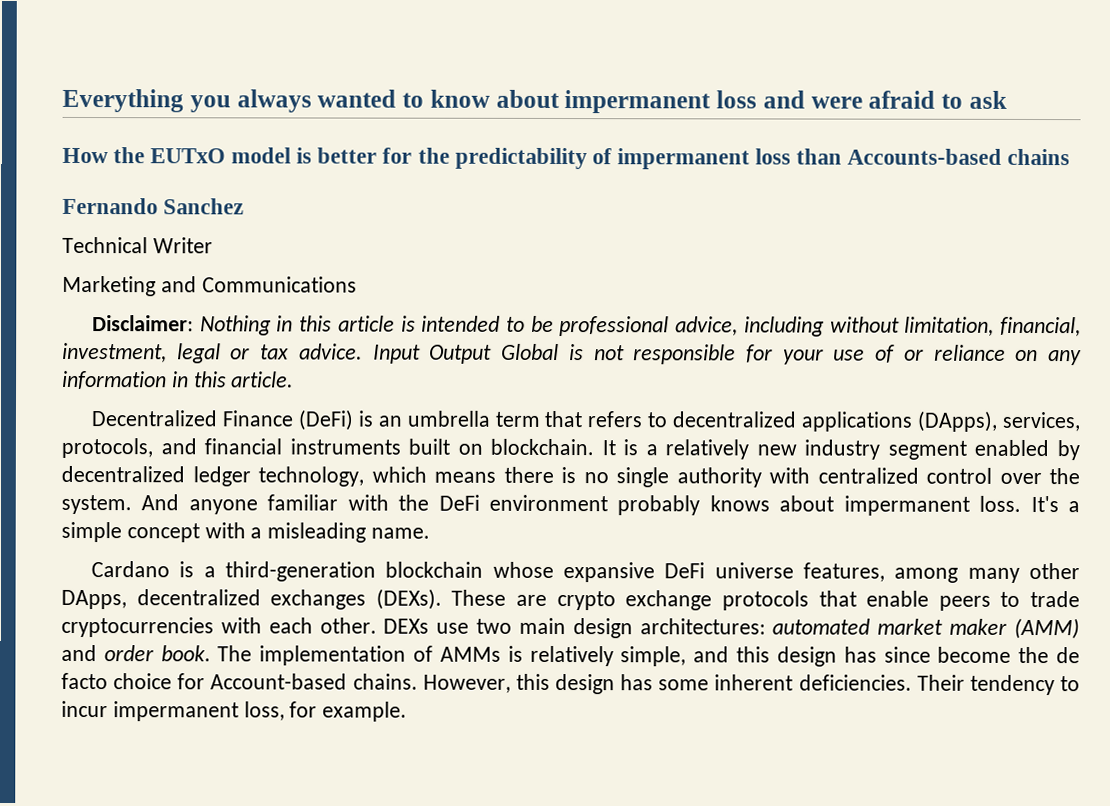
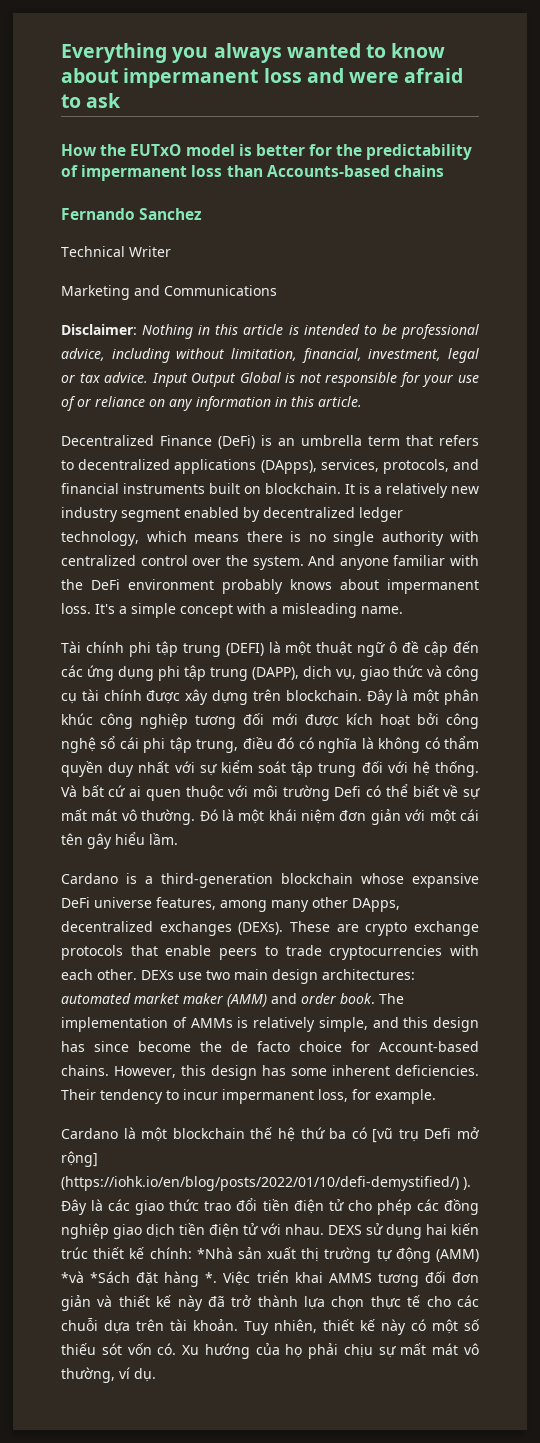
+ Tài chính phi tập trung (DEFI) là một thuật ngữ ô đề cập đến các ứng dụng phi tập trung (DAPP), dịch vụ, giao thức và công cụ tài chính được xây dựng trên blockchain. Đây là một phân khúc công nghiệp tương đối mới được kích hoạt bởi công nghệ sổ cái phi tập trung, điều đó có nghĩa là không có thẩm quyền duy nhất với sự kiểm soát tập trung đối với hệ thống. Và bất cứ ai quen thuộc với môi trường Defi có thể biết về sự mất mát vô thường. Đó là một khái niệm đơn giản với một cái tên gây hiểu lầm.
+ Cardano là một blockchain thế hệ thứ ba có [vũ trụ Defi mở rộng] (https://iohk.io/en/blog/posts/2022/01/10/defi-demystified/) ). Đây là các giao thức trao đổi tiền điện tử cho phép các đồng nghiệp giao dịch tiền điện tử với nhau. DEXS sử dụng hai kiến trúc thiết kế chính: *Nhà sản xuất thị trường tự động (AMM) *và *Sách đặt hàng *. Việc triển khai AMMS tương đối đơn giản và thiết kế này đã trở thành lựa chọn thực tế cho các chuỗi dựa trên tài khoản. Tuy nhiên, thiết kế này có một số thiếu sót vốn có. Xu hướng của họ phải chịu sự mất mát vô thường, ví dụ.

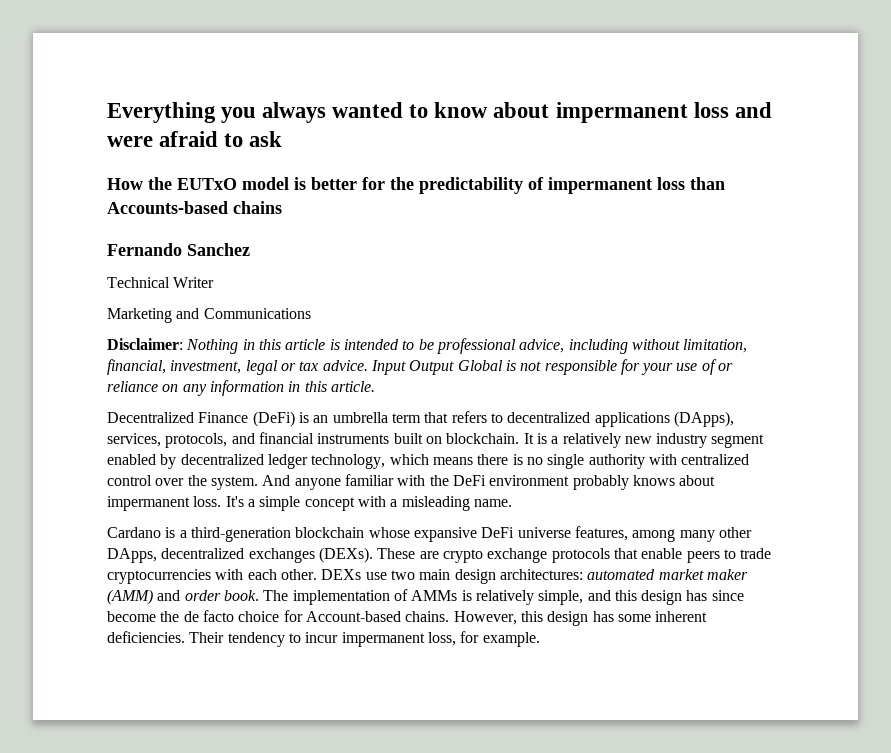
- Tài chính phi tập trung (DEFI) là một thuật ngữ ô đề cập đến các ứng dụng phi tập trung (DAPP), dịch vụ, giao thức và công cụ tài chính được xây dựng trên blockchain. Đây là một phân khúc công nghiệp tương đối mới được kích hoạt bởi công nghệ sổ cái phi tập trung, điều đó có nghĩa là không có thẩm quyền duy nhất với sự kiểm soát tập trung đối với hệ thống. Và bất cứ ai quen thuộc với môi trường Defi có thể biết về sự mất mát vô thường. Đó là một khái niệm đơn giản với một cái tên gây hiểu lầm.
- Cardano là một blockchain thế hệ thứ ba có [vũ trụ Defi mở rộng] (https://iohk.io/en/blog/posts/2022/01/10/defi-demystified/) ). Đây là các giao thức trao đổi tiền điện tử cho phép các đồng nghiệp giao dịch tiền điện tử với nhau. DEXS sử dụng hai kiến trúc thiết kế chính: *Nhà sản xuất thị trường tự động (AMM) *và *Sách đặt hàng *. Việc triển khai AMMS tương đối đơn giản và thiết kế này đã trở thành lựa chọn thực tế cho các chuỗi dựa trên tài khoản. Tuy nhiên, thiết kế này có một số thiếu sót vốn có. Xu hướng của họ phải chịu sự mất mát vô thường, ví dụ.

